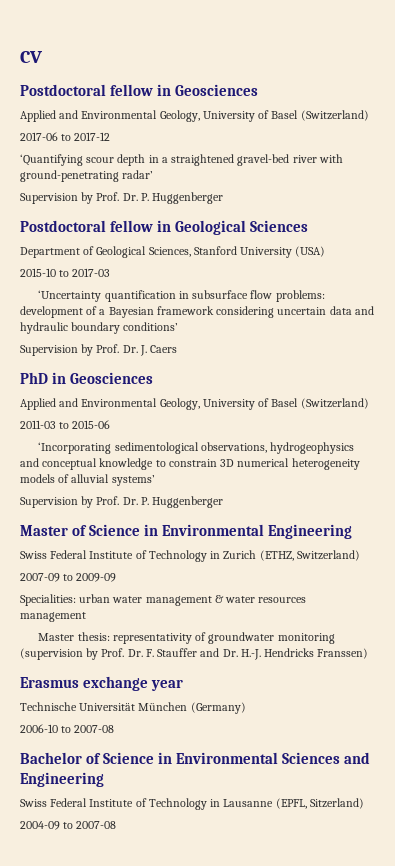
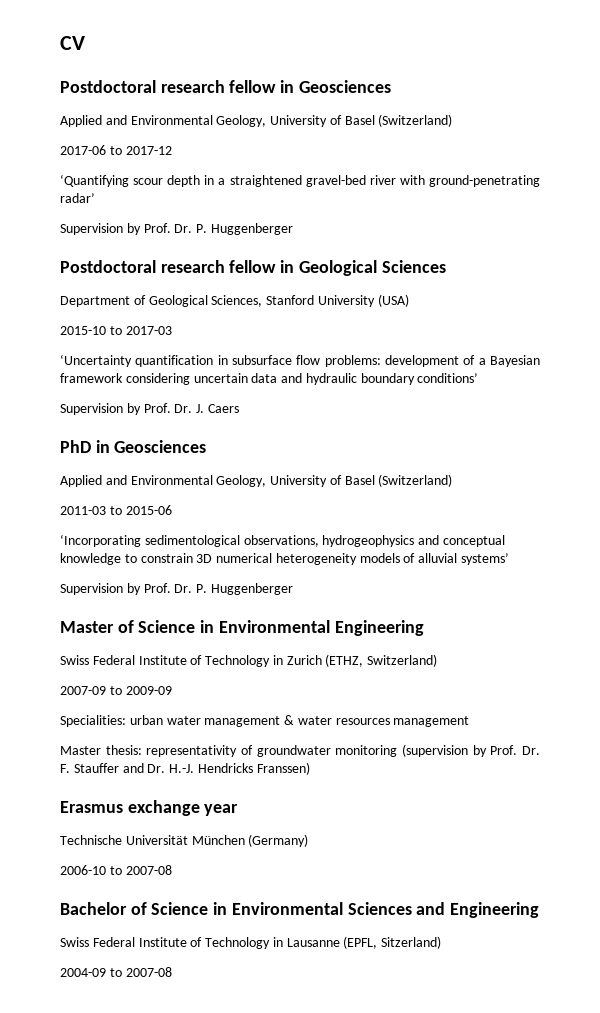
- Postdoctoral fellow in Geosciences
+ Postdoctoral research fellow in Geosciences
- Postdoctoral fellow in Geological Sciences
+ Postdoctoral research fellow in Geological Sciences

